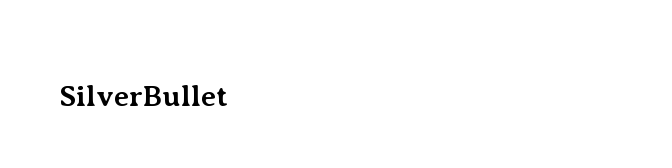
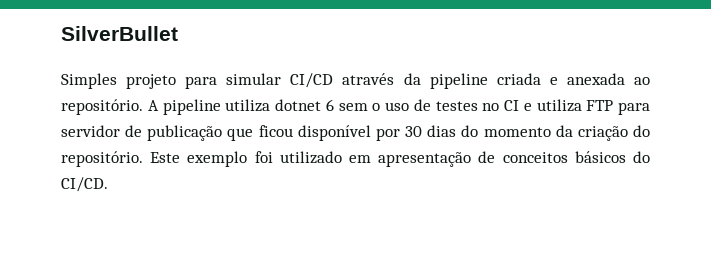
+ Simples projeto para simular CI/CD através da pipeline criada e anexada ao repositório. A pipeline utiliza dotnet 6 sem o uso de testes no CI e utiliza FTP para servidor de publicação que ficou disponível por 30 dias do momento da criação do repositório. Este exemplo foi utilizado em apresentação de conceitos básicos do CI/CD.

